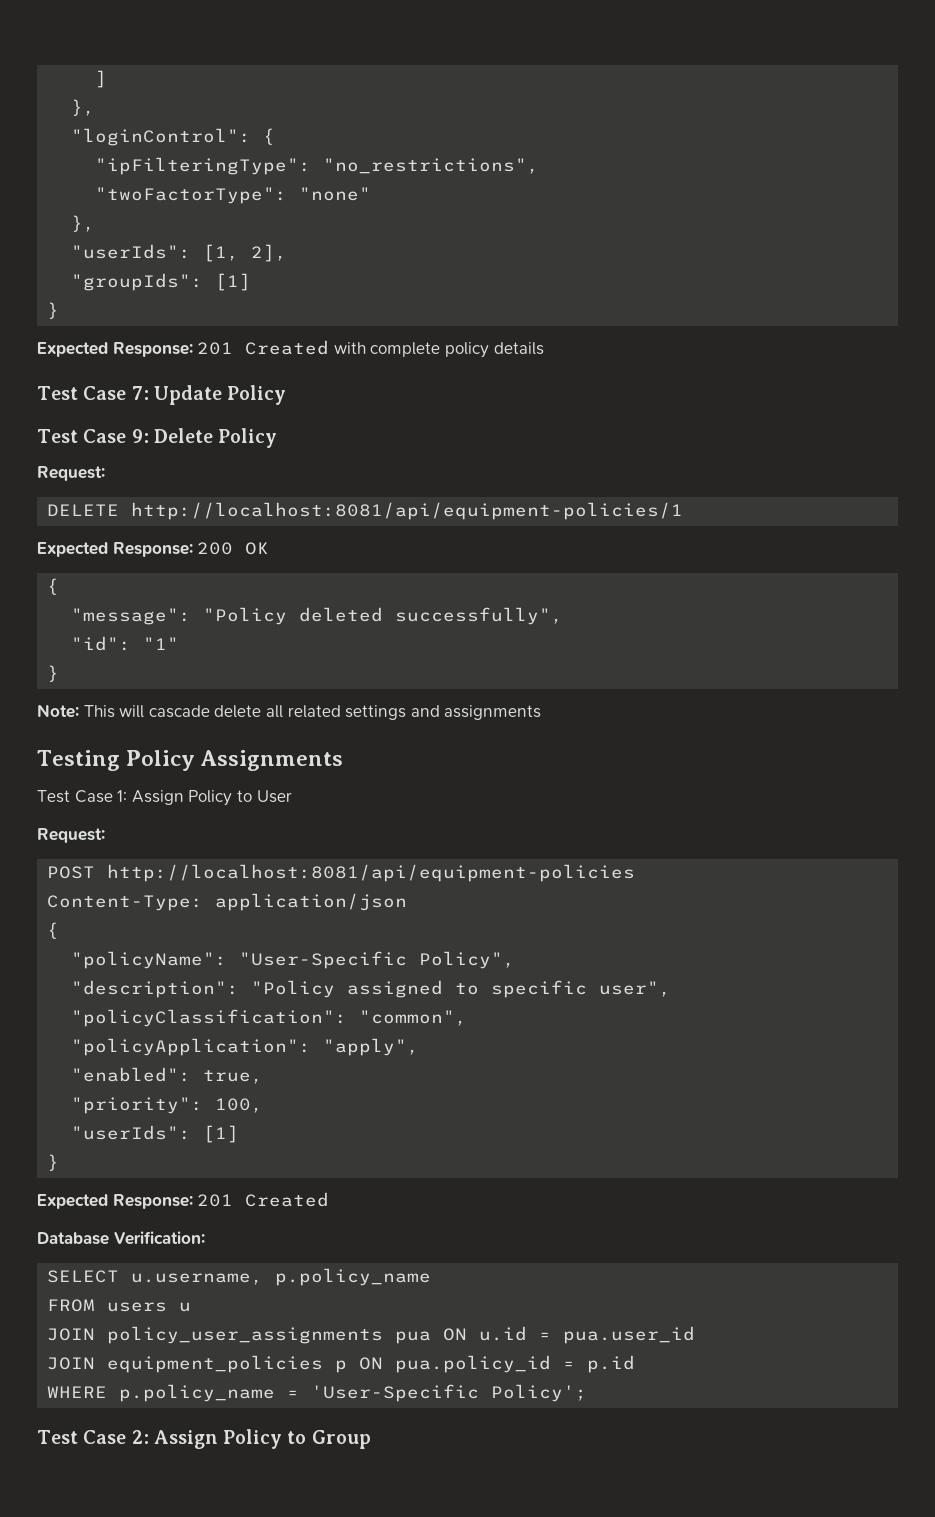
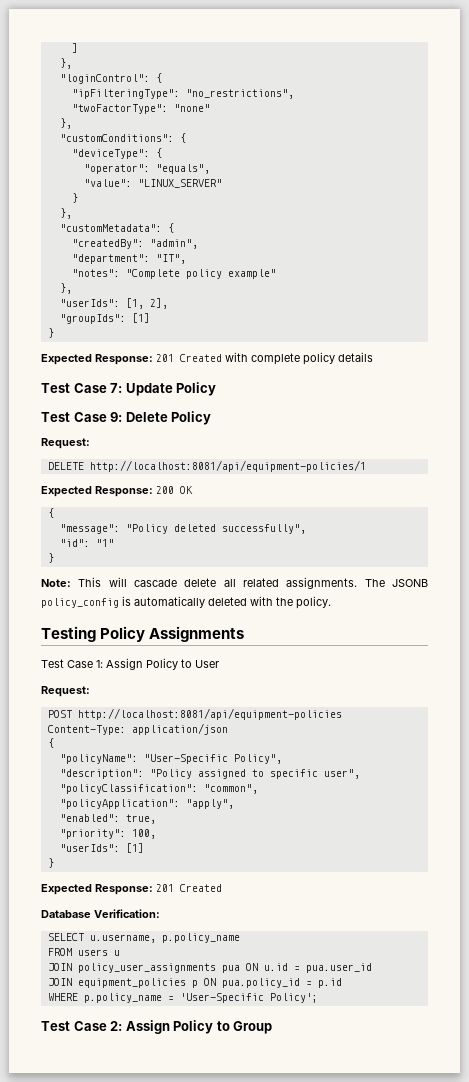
+ "customConditions": {
+ "deviceType": {
+ "operator": "equals",
+ "value": "LINUX_SERVER"
+ }
+ },
+ "customMetadata": {
+ "createdBy": "admin",
+ "department": "IT",
+ "notes": "Complete policy example"
+ },
- Note: This will cascade delete all related settings and assignments
+ Note: This will cascade delete all related assignments. The JSONB policy_config is automatically deleted with the policy.

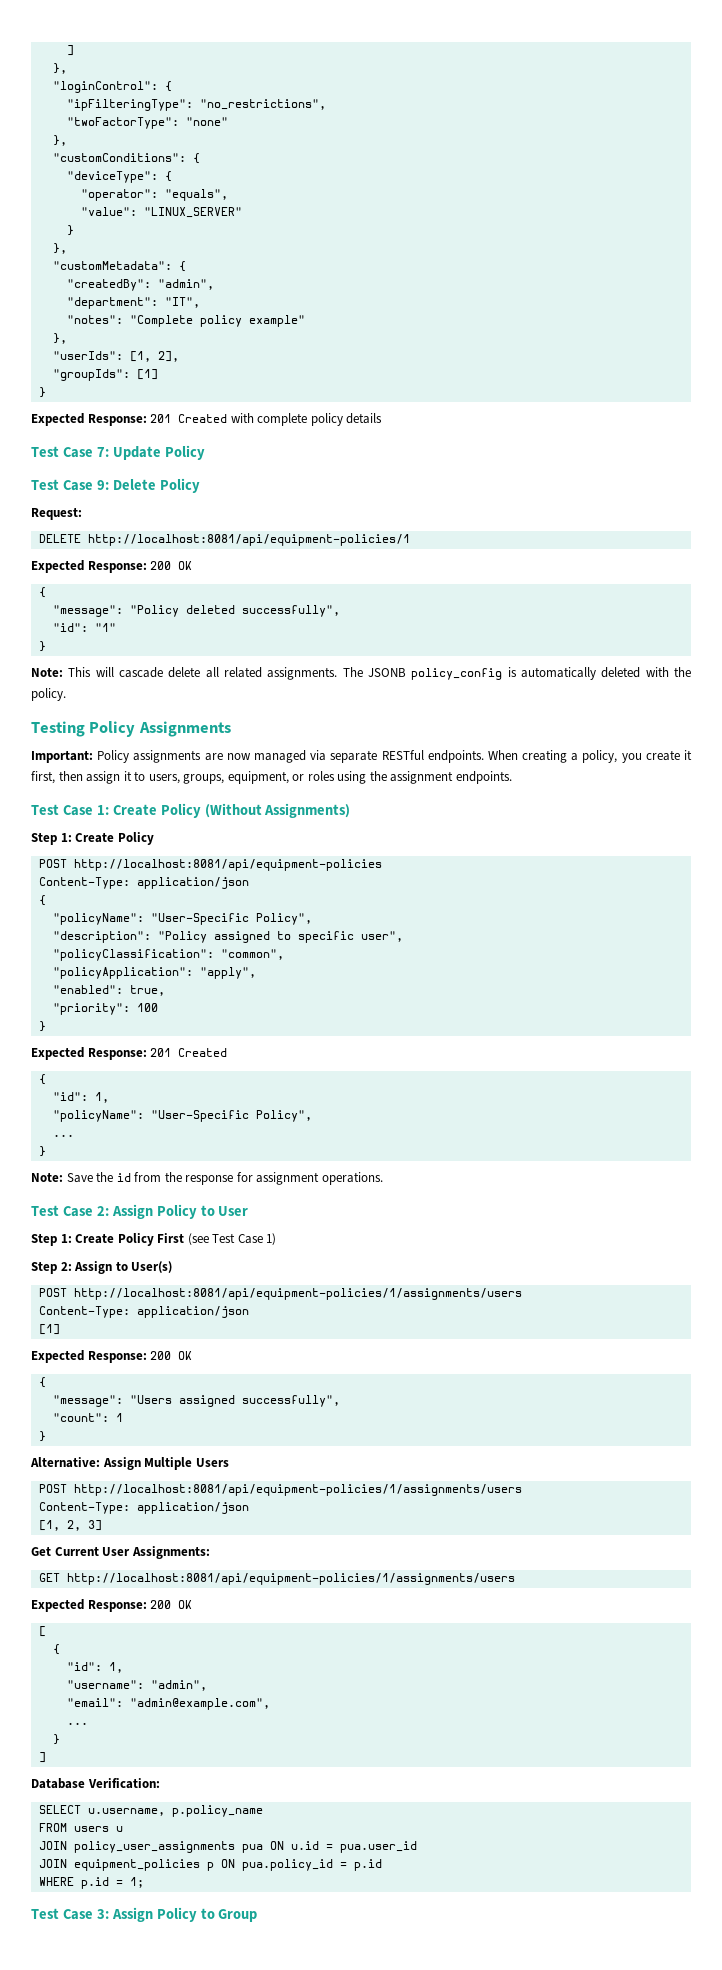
- Test Case 1: Assign Policy to User
- Request:
+ Important: Policy assignments are now managed via separate RESTful endpoints. When creating a policy, you create it first, then assign it to users, groups, equipment, or roles using the assignment endpoints.
+ Test Case 1: Create Policy (Without Assignments)
+ Step 1: Create Policy
- "priority": 100,
- "userIds": [1]
+ "priority": 100
  }
  Expected Response: 201 Created
+ {
+ "id": 1,
+ "policyName": "User-Specific Policy",
+ ...
+ }
+ Note: Save the id from the response for assignment operations.
+ Test Case 2: Assign Policy to User
+ Step 1: Create Policy First (see Test Case 1)
+ Step 2: Assign to User(s)
+ POST http://localhost:8081/api/equipment-policies/1/assignments/users
+ Content-Type: application/json
+ [1]
+ Expected Response: 200 OK
+ {
+ "message": "Users assigned successfully",
+ "count": 1
+ }
+ Alternative: Assign Multiple Users
+ POST http://localhost:8081/api/equipment-policies/1/assignments/users
+ Content-Type: application/json
+ [1, 2, 3]
+ Get Current User Assignments:
+ GET http://localhost:8081/api/equipment-policies/1/assignments/users
+ Expected Response: 200 OK
+ [
+ {
+ "id": 1,
+ "username": "admin",
+ "email": "admin@example.com",
+ ...
+ }
+ ]
- WHERE p.policy_name = 'User-Specific Policy';
- Test Case 2: Assign Policy to Group
+ WHERE p.id = 1;
+ Test Case 3: Assign Policy to Group

